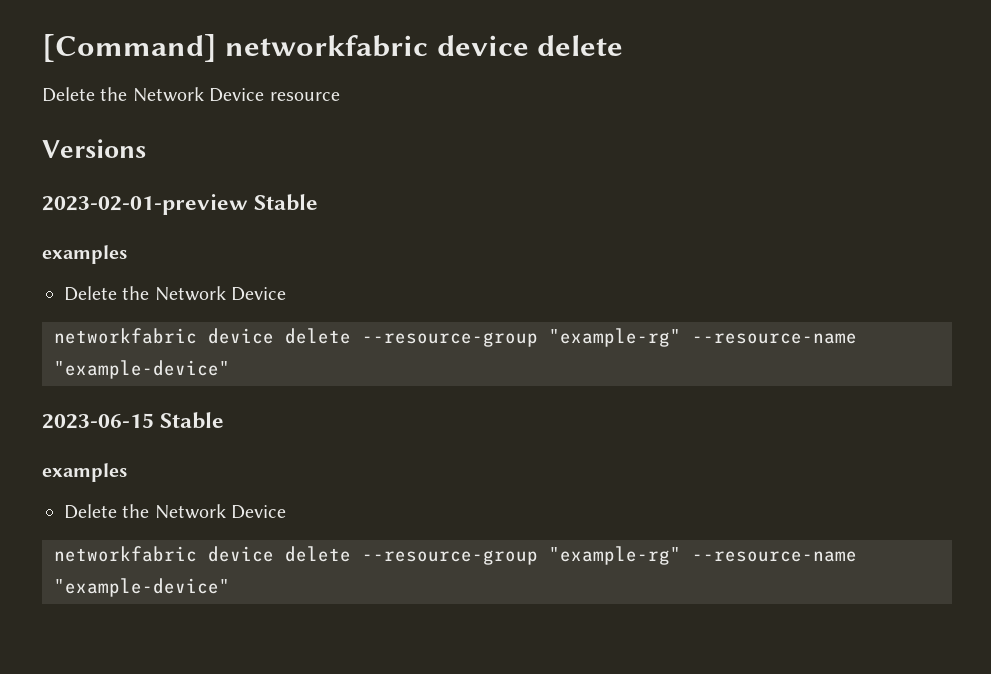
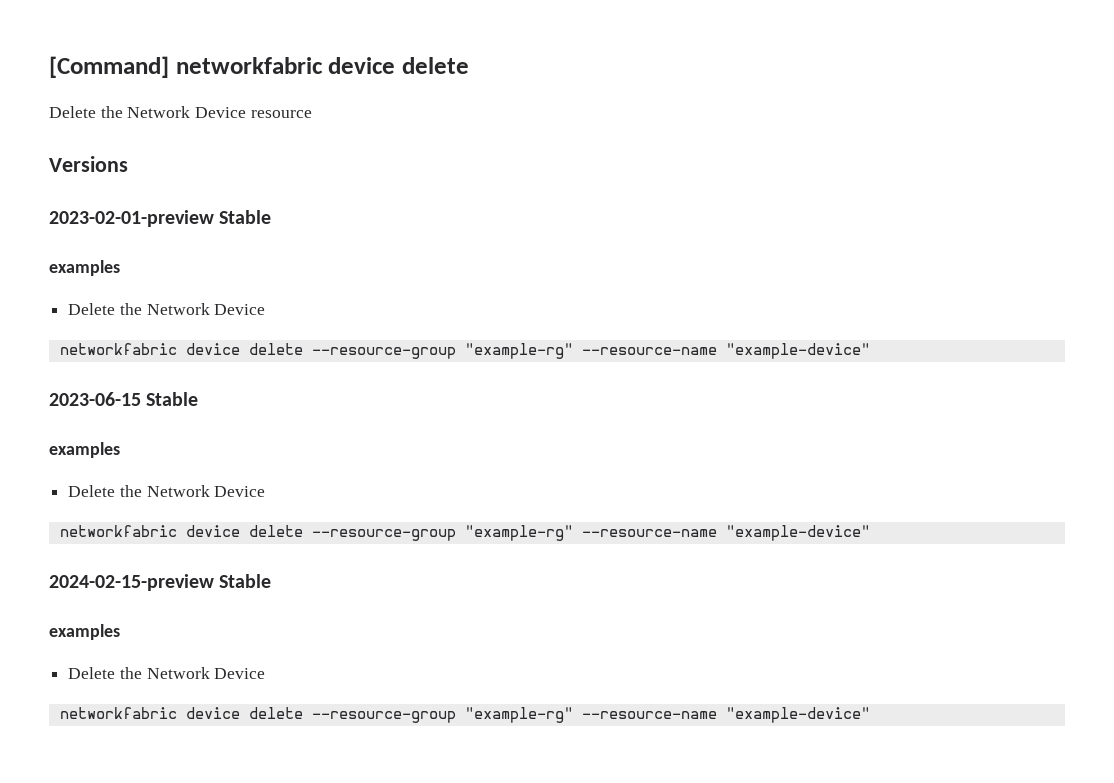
+ 2024-02-15-preview Stable
+ examples
+ Delete the Network Device
+ networkfabric device delete --resource-group "example-rg" --resource-name "example-device"

